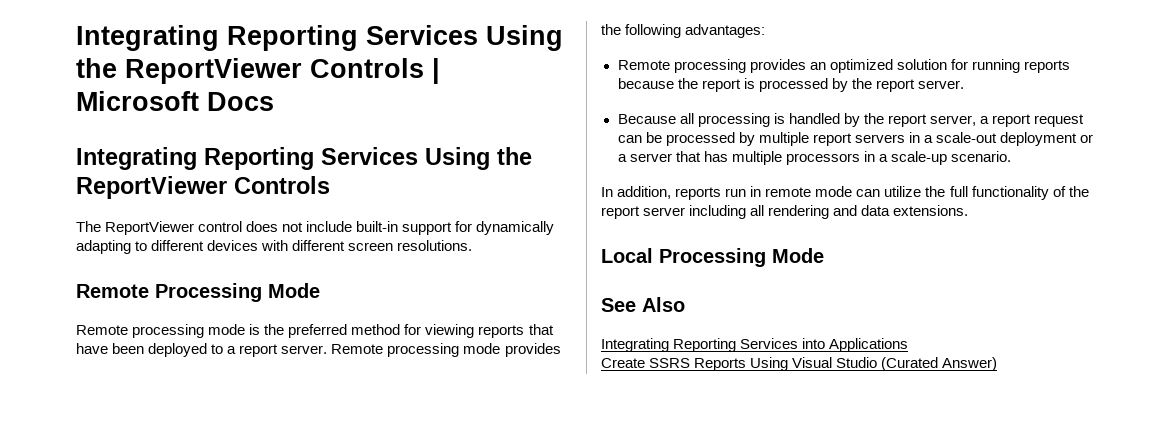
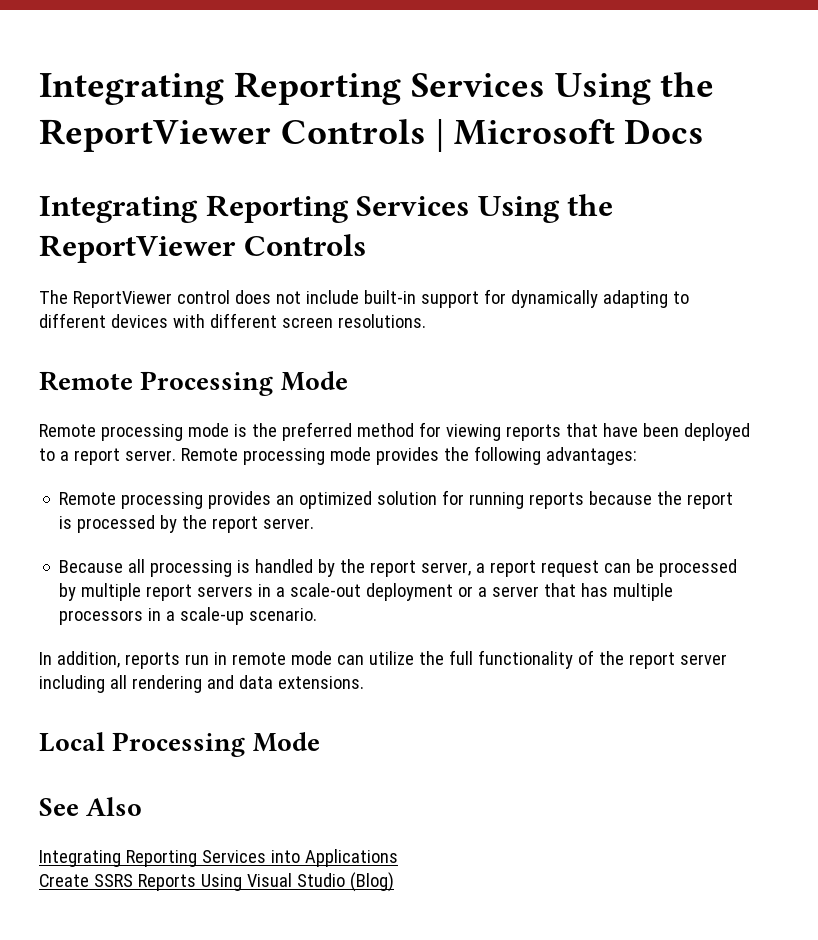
- Create SSRS Reports Using Visual Studio (Curated Answer)
+ Create SSRS Reports Using Visual Studio (Blog)

